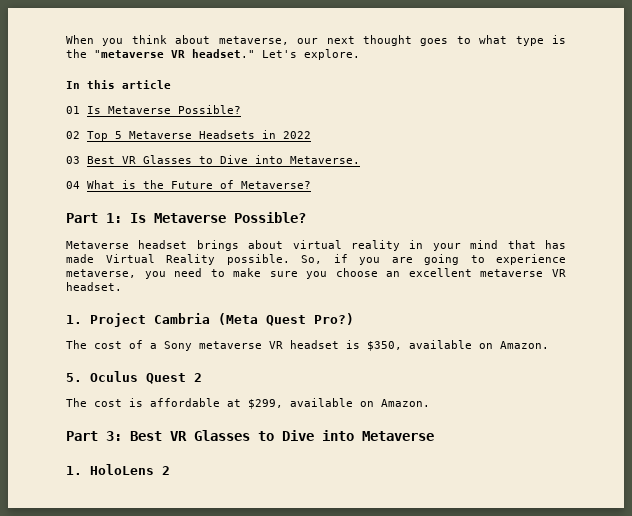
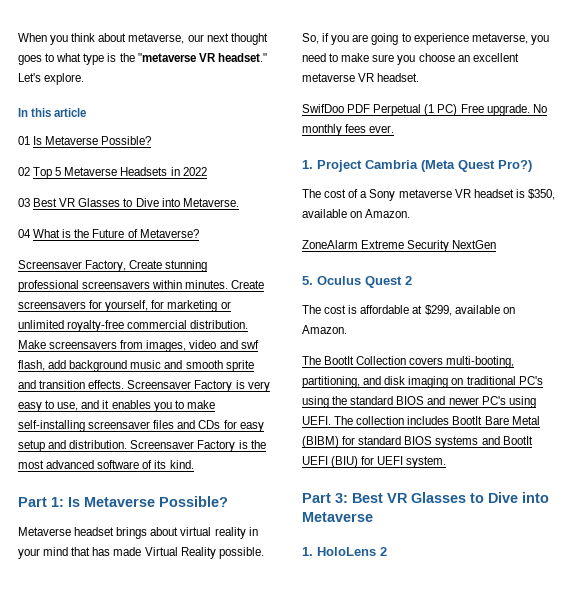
+ Screensaver Factory, Create stunning professional screensavers within minutes. Create screensavers for yourself, for marketing or unlimited royalty-free commercial distribution. Make screensavers from images, video and swf flash, add background music and smooth sprite and transition effects. Screensaver Factory is very easy to use, and it enables you to make self-installing screensaver files and CDs for easy setup and distribution. Screensaver Factory is the most advanced software of its kind.
+ SwifDoo PDF Perpetual (1 PC) Free upgrade. No monthly fees ever.
+ ZoneAlarm Extreme Security NextGen
+ The BootIt Collection covers multi-booting, partitioning, and disk imaging on traditional PC's using the standard BIOS and newer PC's using UEFI. The collection includes BootIt Bare Metal (BIBM) for standard BIOS systems and BootIt UEFI (BIU) for UEFI system.

